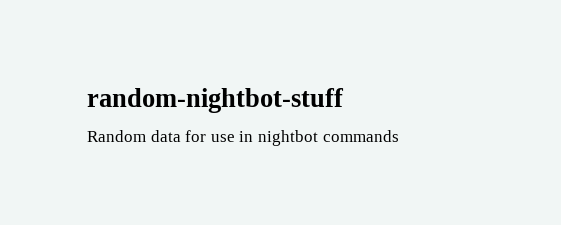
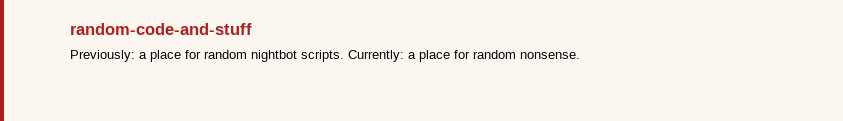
- random-nightbot-stuff
- Random data for use in nightbot commands
+ random-code-and-stuff
+ Previously: a place for random nightbot scripts. Currently: a place for random nonsense.

